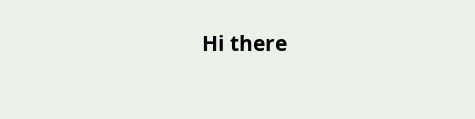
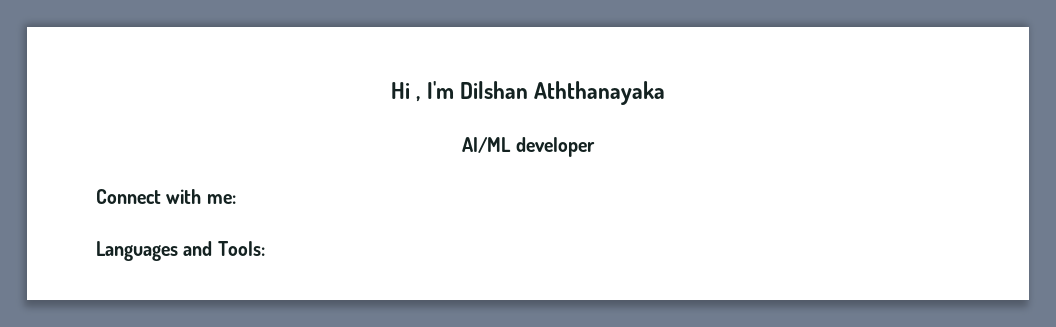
- Hi there
+ Hi , I'm Dilshan Aththanayaka
+ AI/ML developer
+ Connect with me:
+ Languages and Tools:

